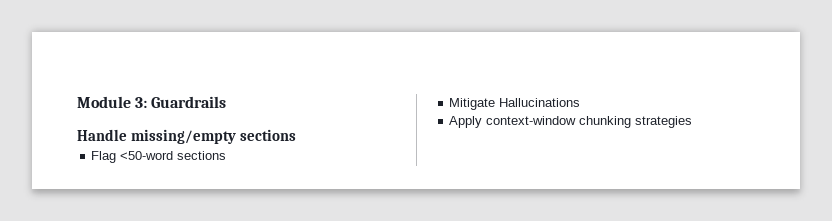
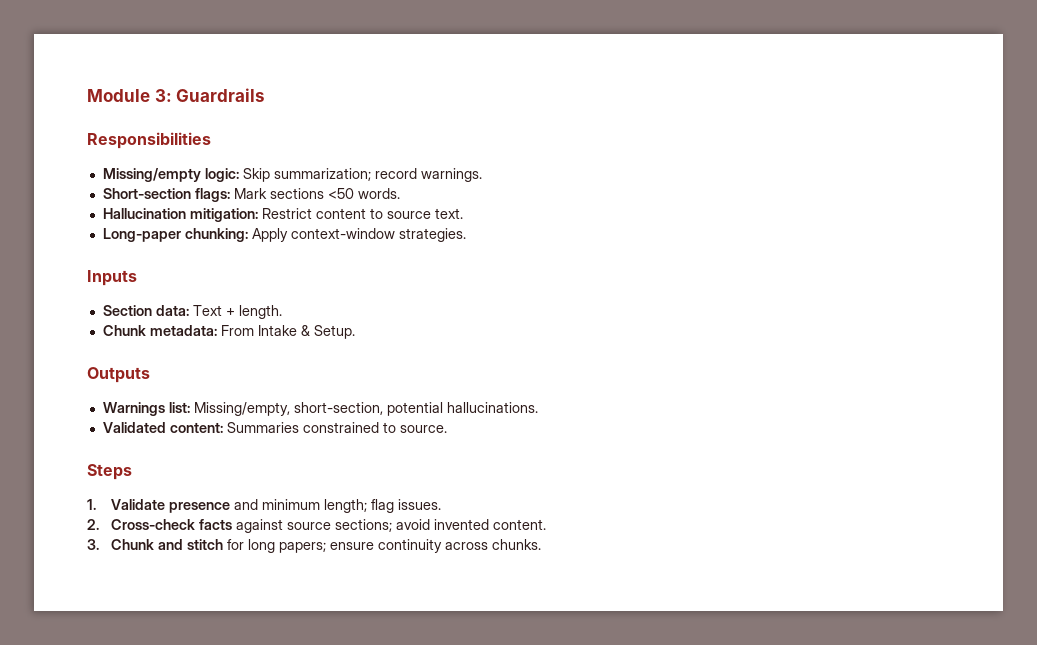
- Handle missing/empty sections
- Flag <50-word sections
- Mitigate Hallucinations
- Apply context-window chunking strategies
+ Responsibilities
+ Missing/empty logic: Skip summarization; record warnings.
+ Short-section flags: Mark sections <50 words.
+ Hallucination mitigation: Restrict content to source text.
+ Long-paper chunking: Apply context-window strategies.
+ Inputs
+ Section data: Text + length.
+ Chunk metadata: From Intake & Setup.
+ Outputs
+ Warnings list: Missing/empty, short-section, potential hallucinations.
+ Validated content: Summaries constrained to source.
+ Steps
+ 1. Validate presence and minimum length; flag issues.
+ 2. Cross-check facts against source sections; avoid invented content.
+ 3. Chunk and stitch for long papers; ensure continuity across chunks.

